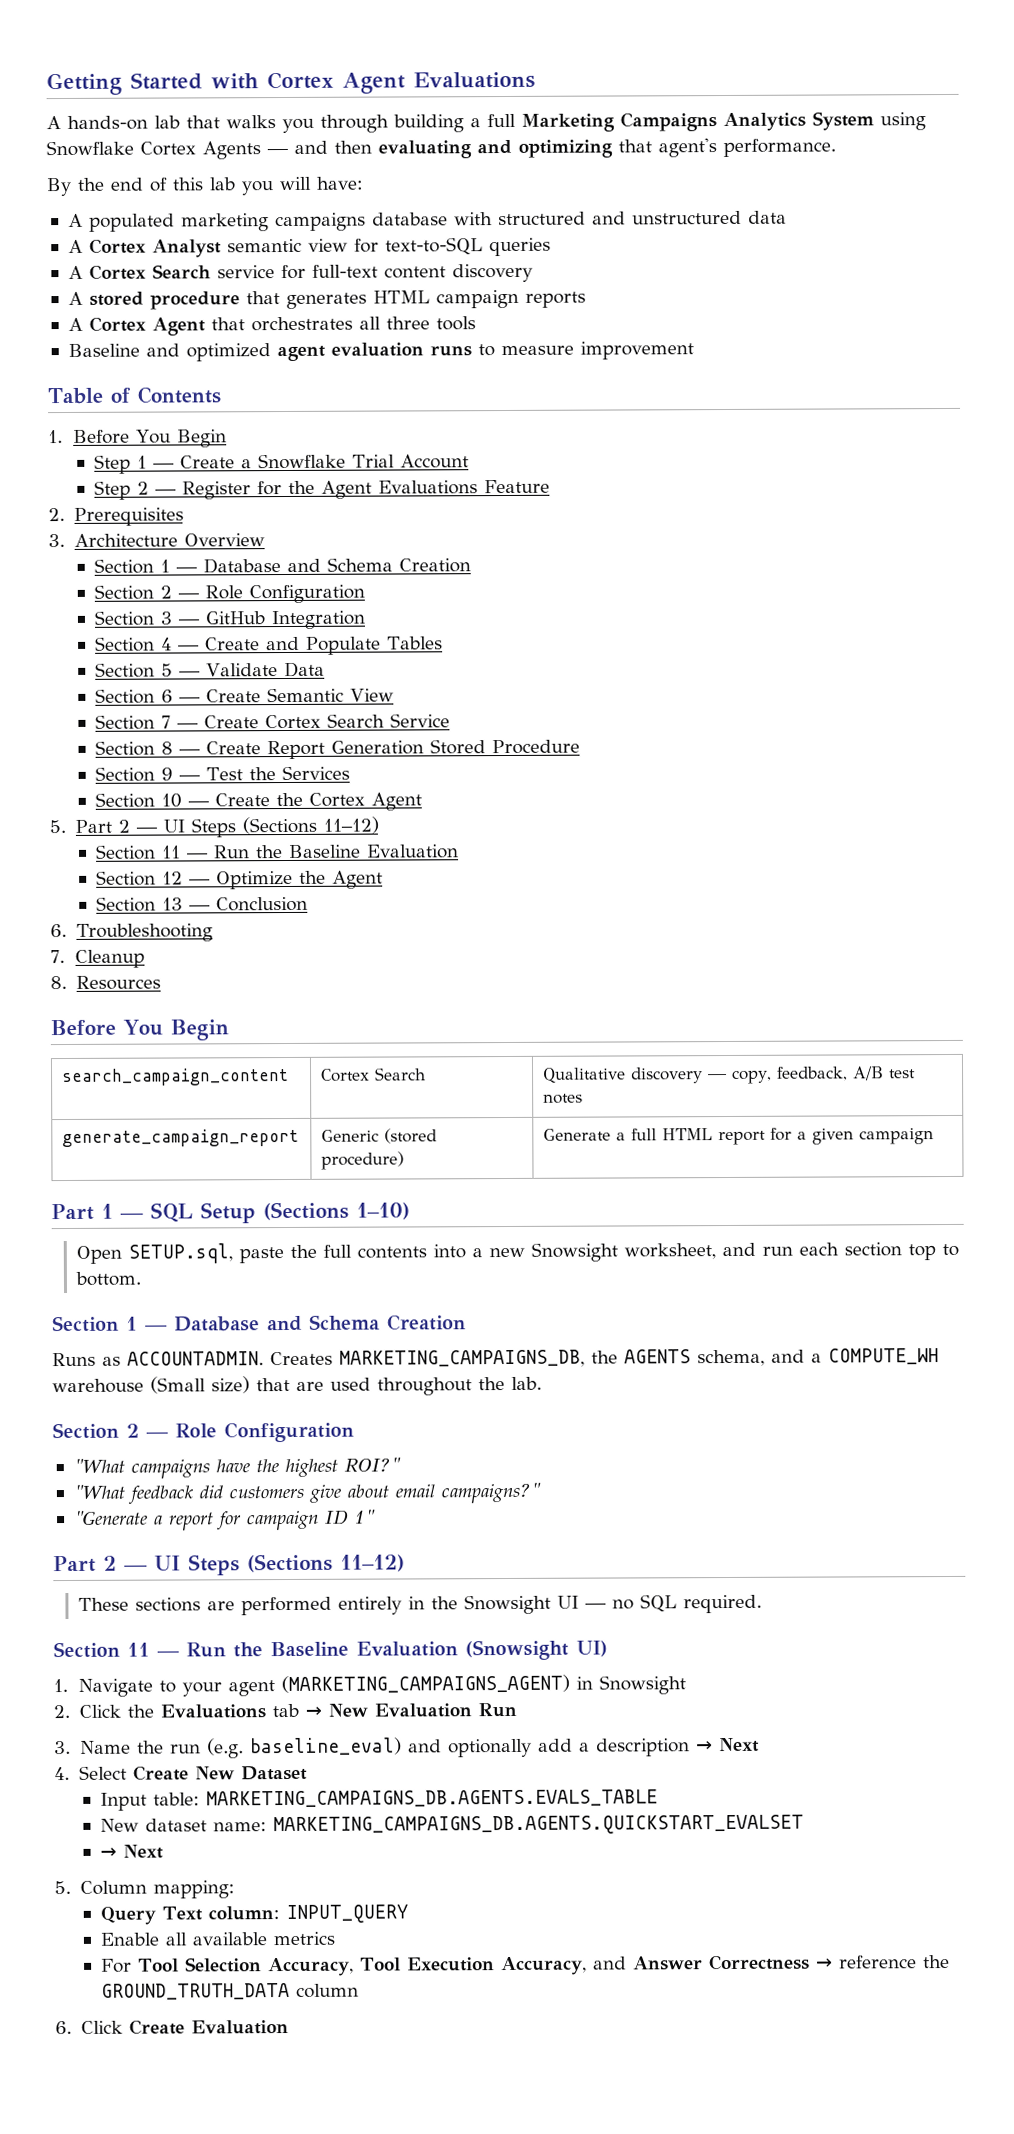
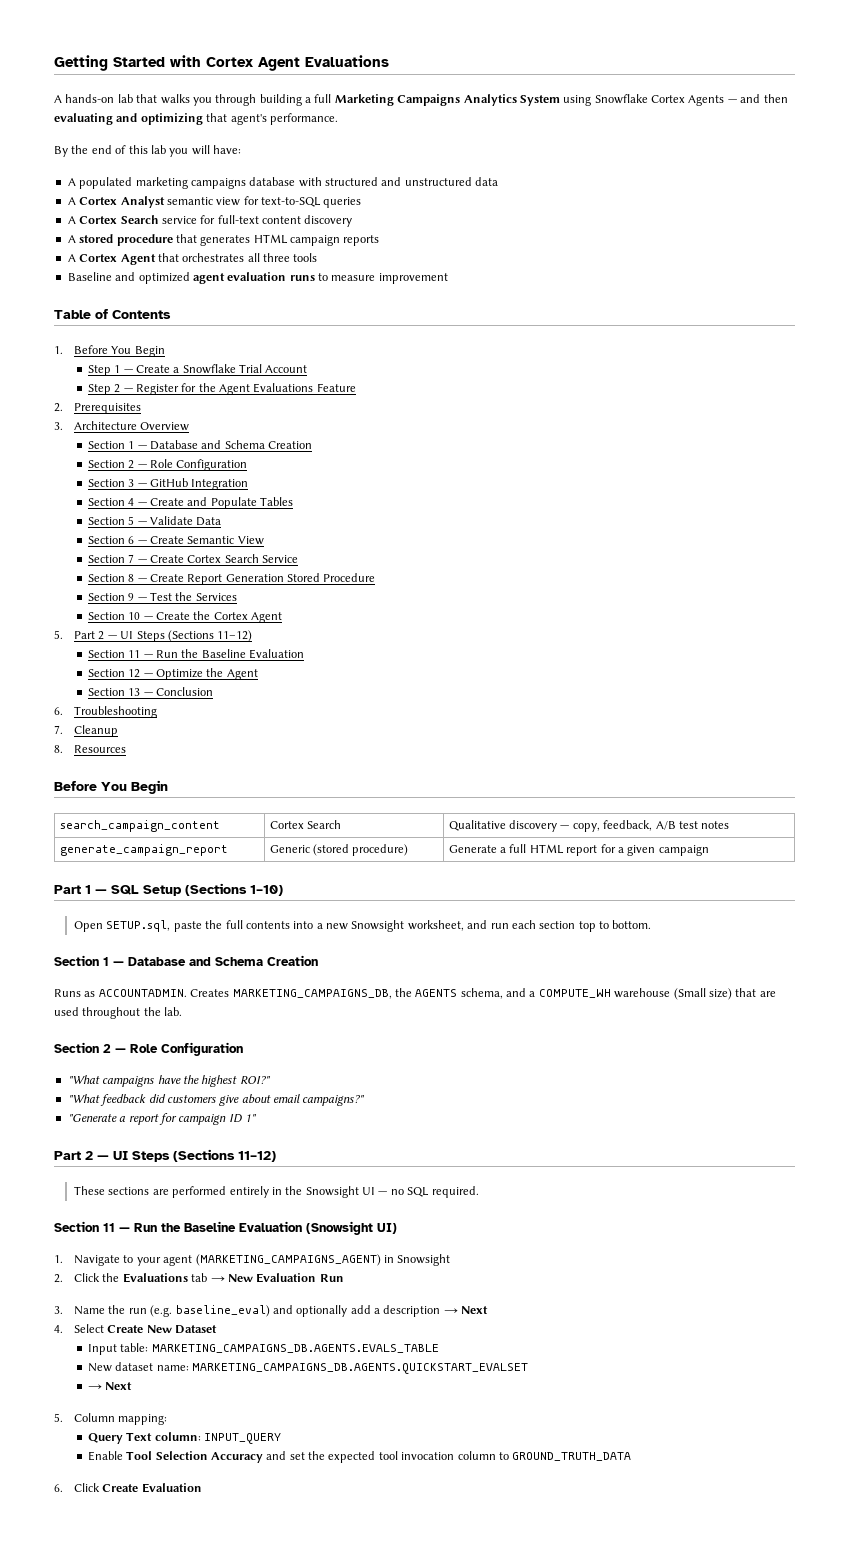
- Enable all available metrics
- For Tool Selection Accuracy, Tool Execution Accuracy, and Answer Correctness → reference the GROUND_TRUTH_DATA column
+ Enable Tool Selection Accuracy and set the expected tool invocation column to GROUND_TRUTH_DATA

